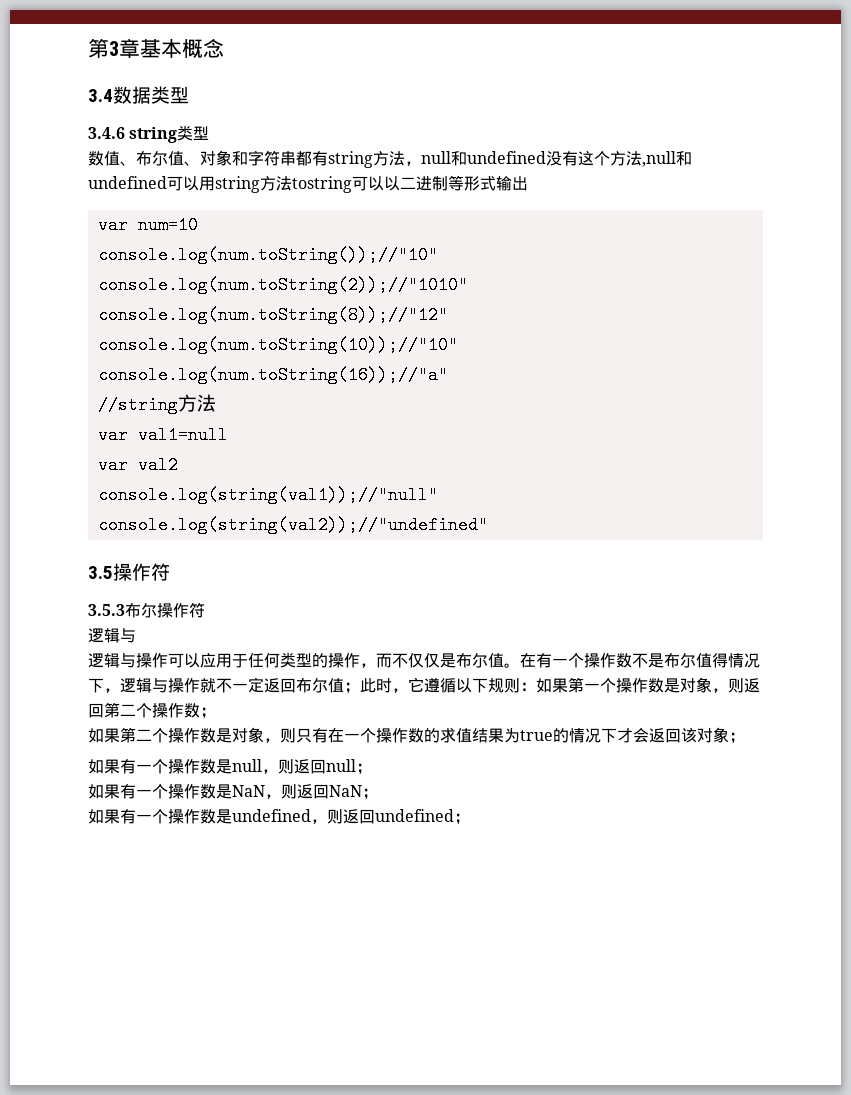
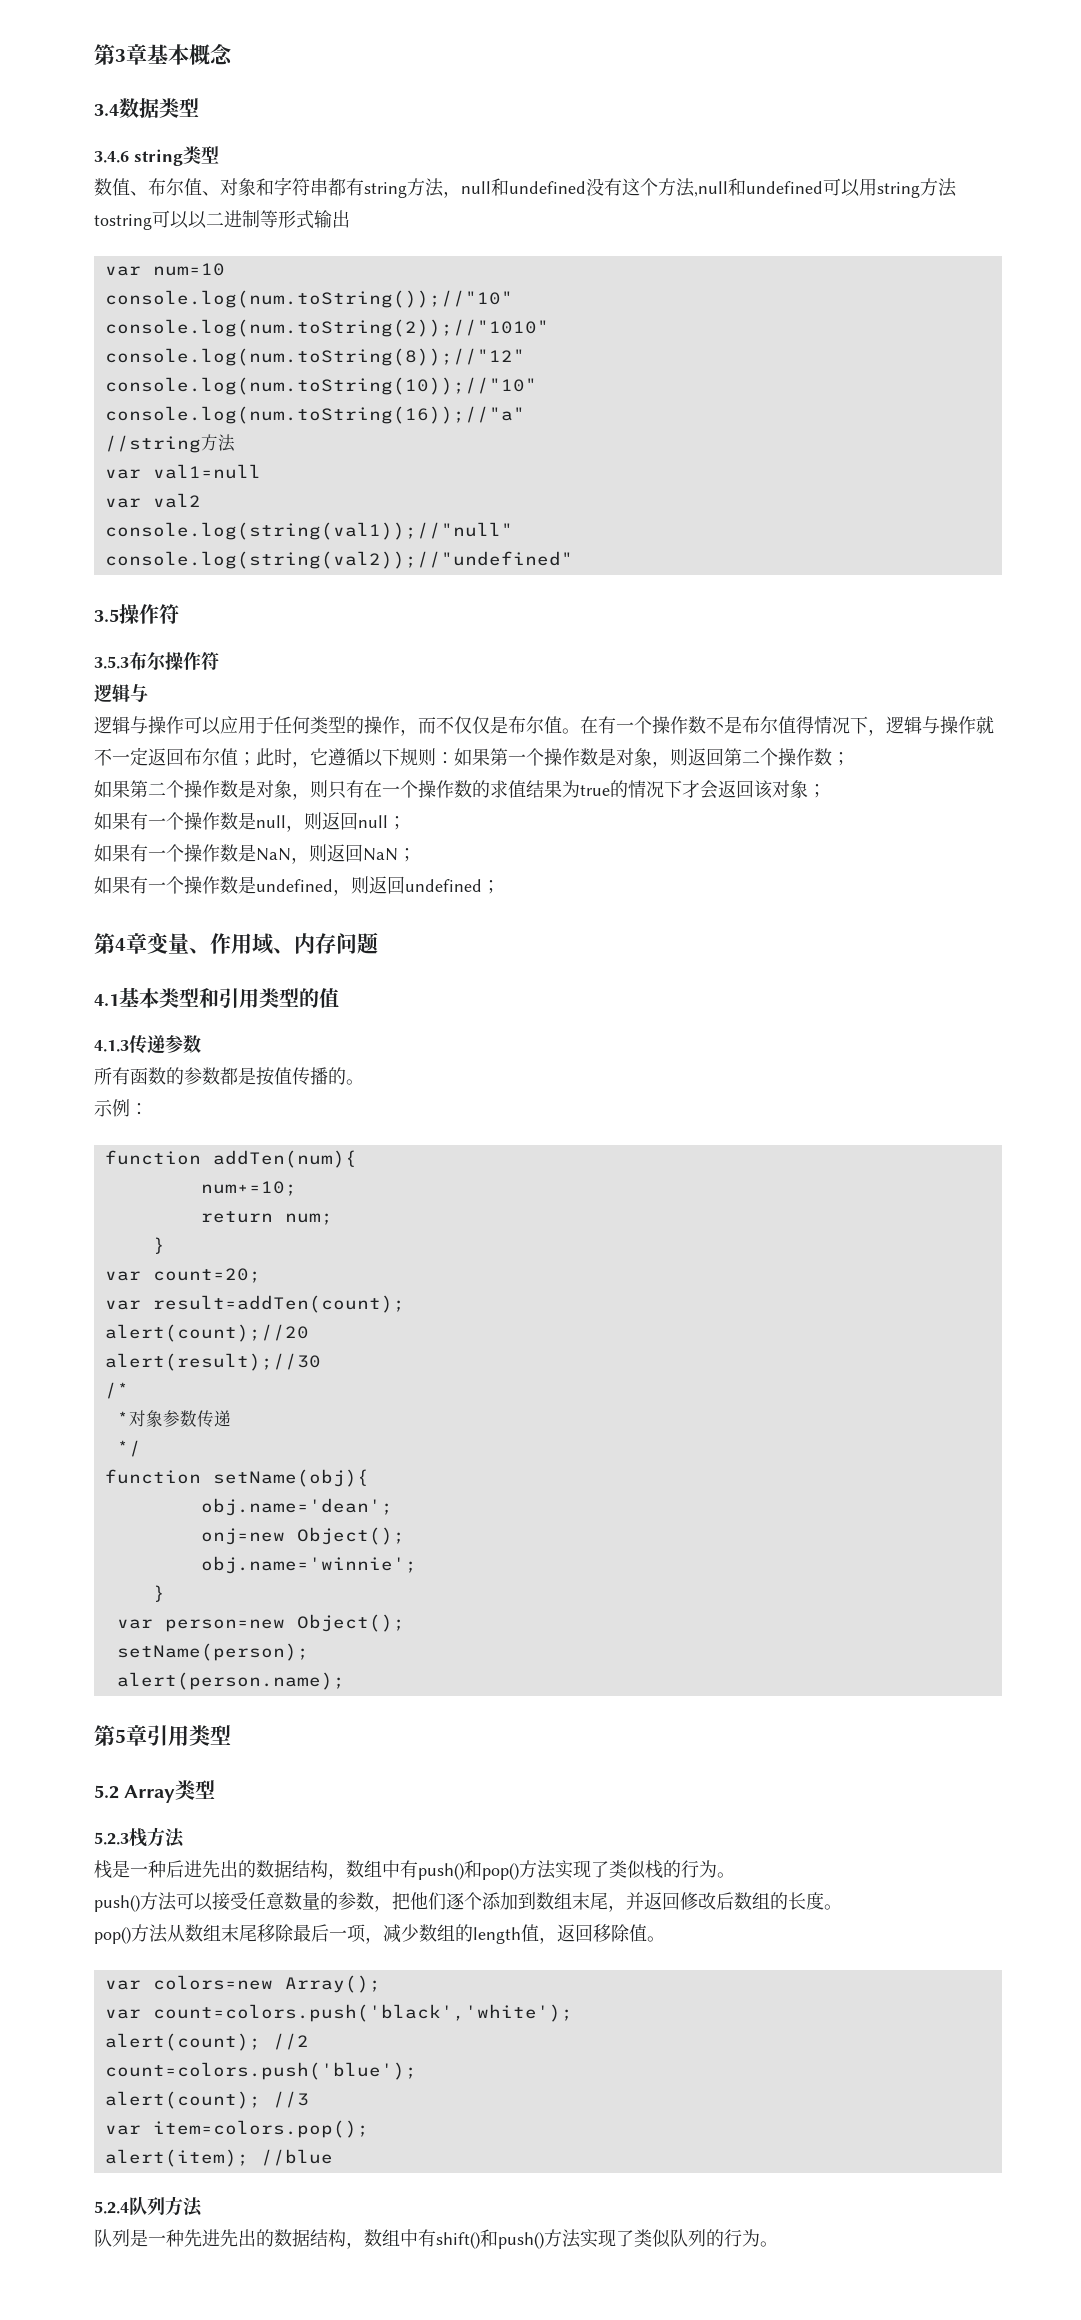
+ 第4章变量、作用域、内存问题
+ 4.1基本类型和引用类型的值
+ 4.1.3传递参数
+ 所有函数的参数都是按值传播的。
+ 示例：
+ function addTen(num){
+ num+=10;
+ return num;
+ }
+ var count=20;
+ var result=addTen(count);
+ alert(count);//20
+ alert(result);//30
+ /*
+ *对象参数传递
+ */
+ function setName(obj){
+ obj.name='dean';
+ onj=new Object();
+ obj.name='winnie';
+ }
+ var person=new Object();
+ setName(person);
+ alert(person.name);
+ 第5章引用类型
+ 5.2 Array类型
+ 5.2.3栈方法
+ 栈是一种后进先出的数据结构，数组中有push()和pop()方法实现了类似栈的行为。
+ push()方法可以接受任意数量的参数，把他们逐个添加到数组末尾，并返回修改后数组的长度。
+ pop()方法从数组末尾移除最后一项，减少数组的length值，返回移除值。
+ var colors=new Array();
+ var count=colors.push('black','white');
+ alert(count); //2
+ count=colors.push('blue');
+ alert(count); //3
+ var item=colors.pop();
+ alert(item); //blue
+ 5.2.4队列方法
+ 队列是一种先进先出的数据结构，数组中有shift()和push()方法实现了类似队列的行为。

